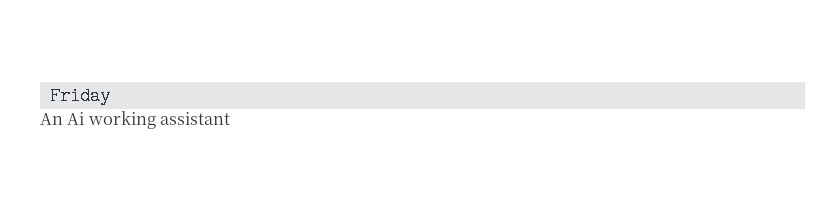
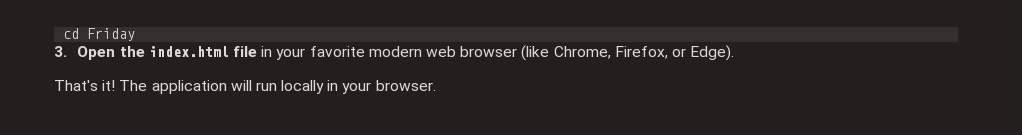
- Friday
+ cd Friday
- An Ai working assistant
+ 3. Open the index.html file in your favorite modern web browser (like Chrome, Firefox, or Edge).
+ That's it! The application will run locally in your browser.

